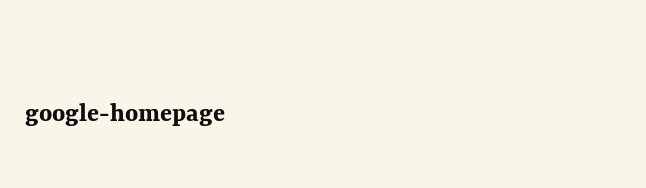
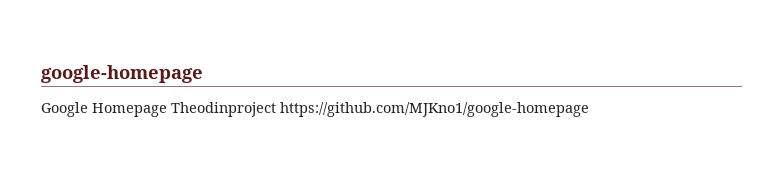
+ Google Homepage Theodinproject https://github.com/MJKno1/google-homepage

